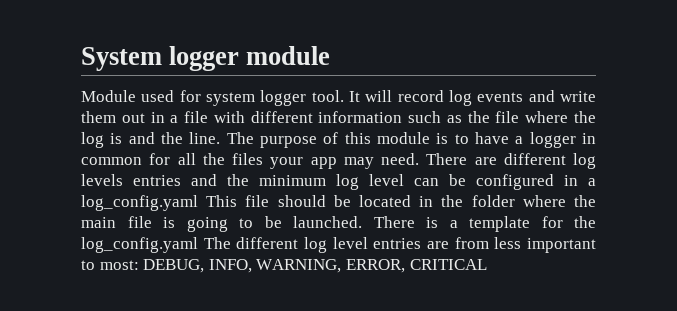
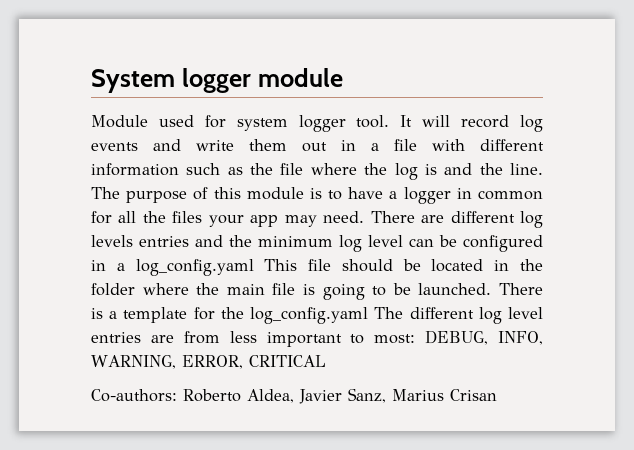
+ Co-authors: Roberto Aldea, Javier Sanz, Marius Crisan

